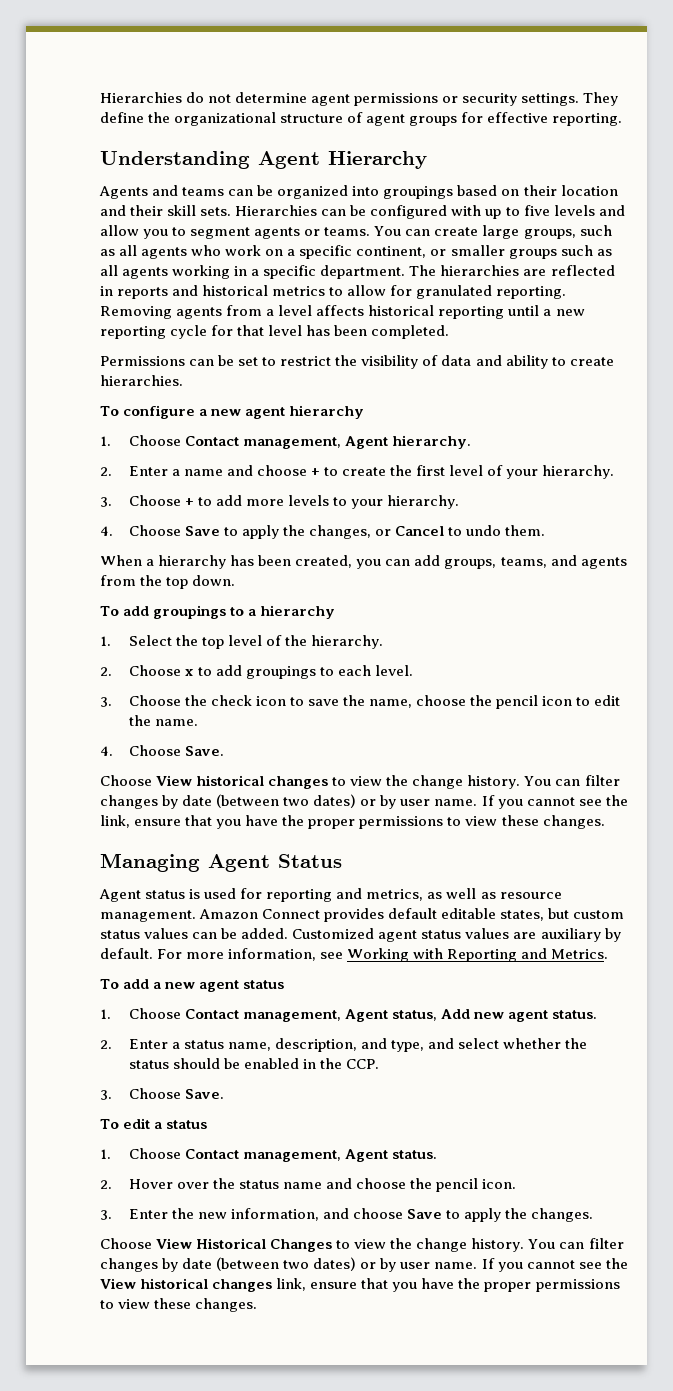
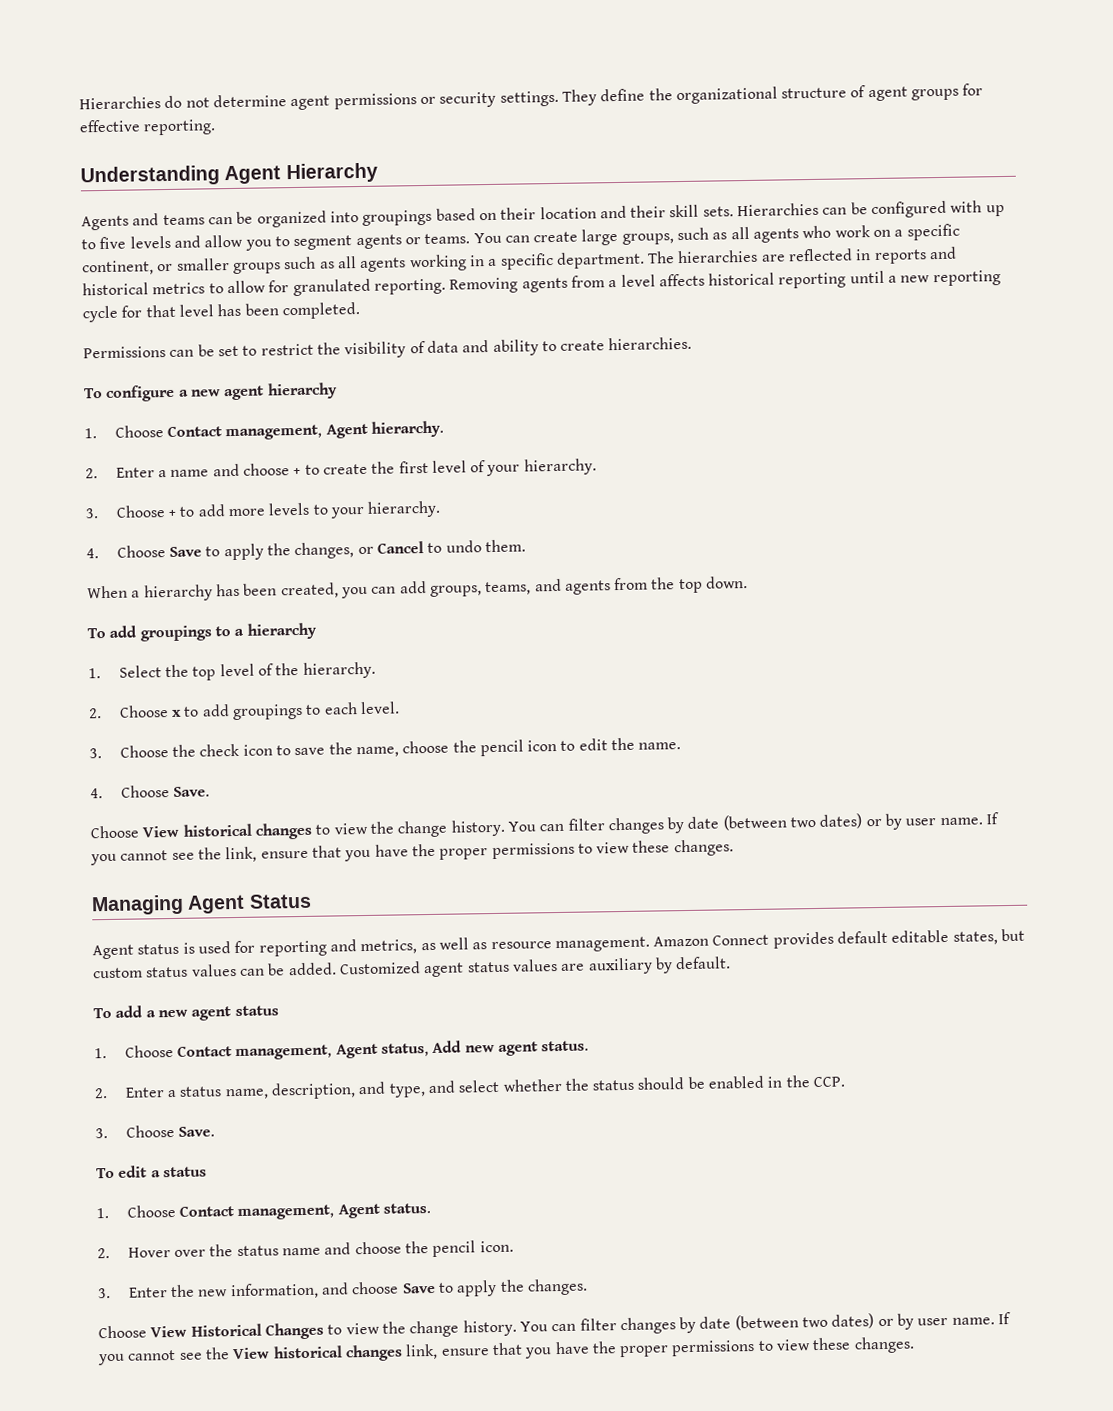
- For more information, see Working with Reporting and Metrics.

